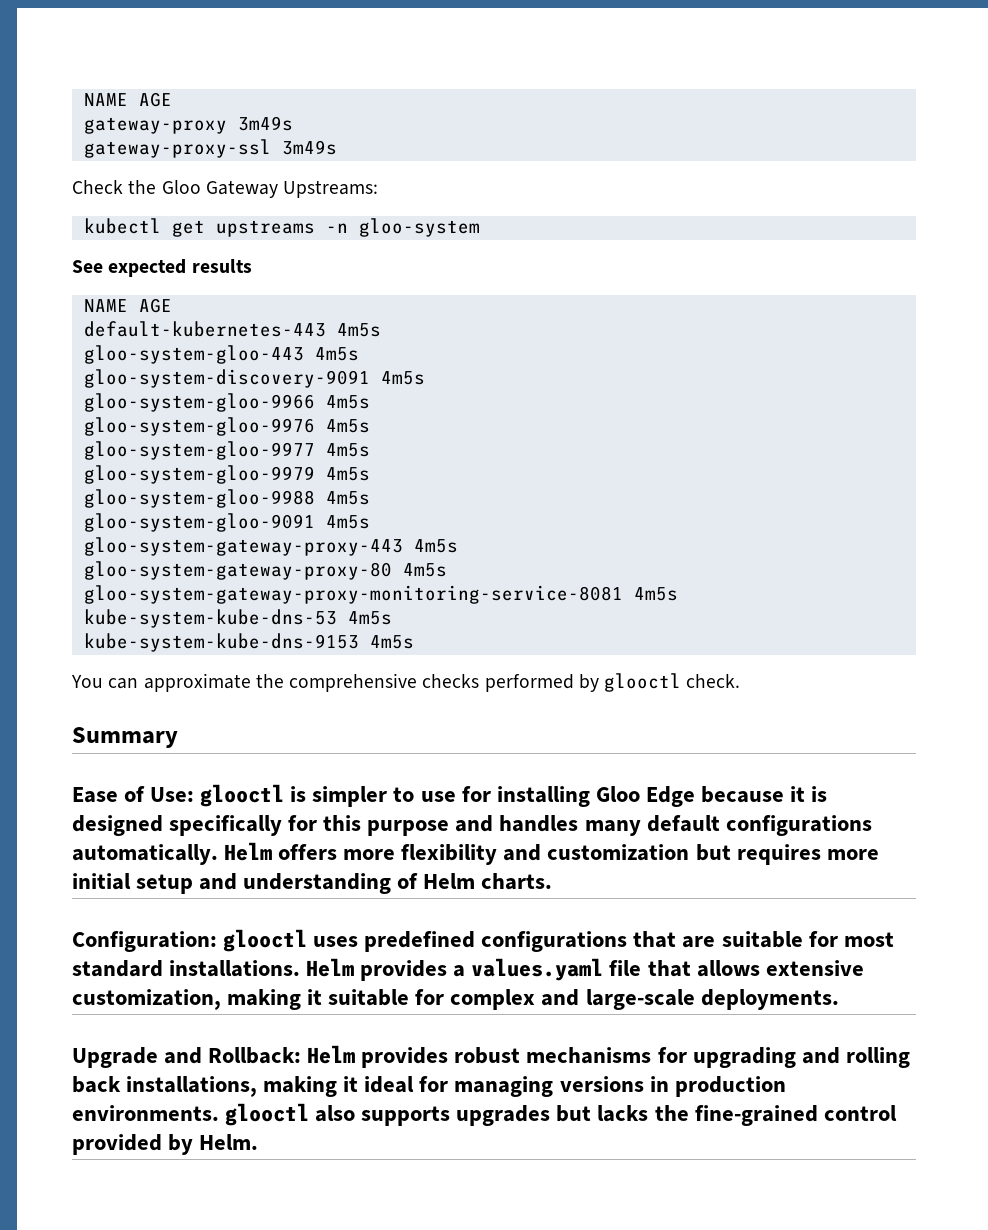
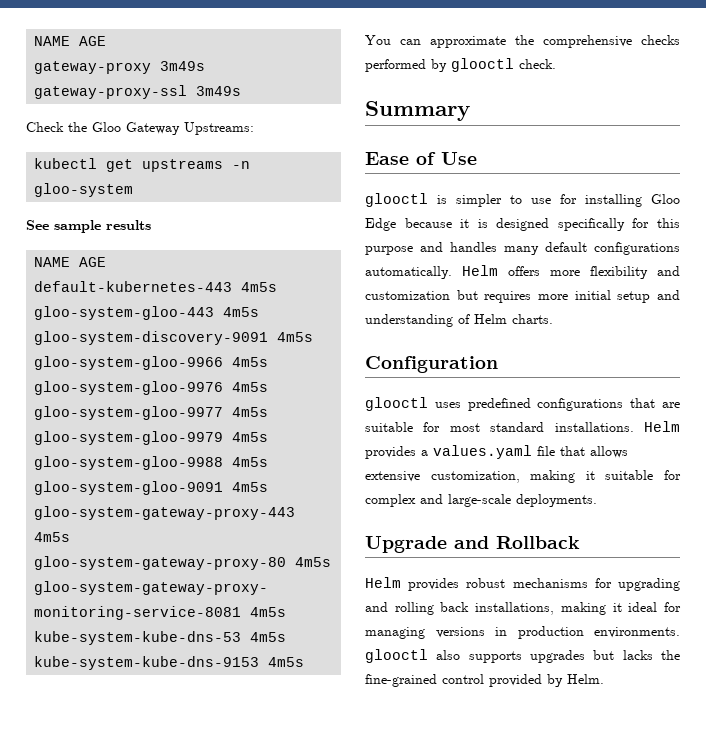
- See expected results
+ See sample results
- Ease of Use: glooctl is simpler to use for installing Gloo Edge because it is designed specifically for this purpose and handles many default configurations automatically.
+ Ease of Use
+ glooctl is simpler to use for installing Gloo Edge because it is designed specifically for this purpose and handles many default configurations automatically.
- Configuration: glooctl uses predefined configurations that are suitable for most standard installations.
+ Configuration
+ glooctl uses predefined configurations that are suitable for most standard installations.
- Upgrade and Rollback: Helm provides robust mechanisms for upgrading and rolling back installations, making it ideal for managing versions in production environments. glooctl also supports upgrades but lacks the fine-grained control provided by Helm.
+ Upgrade and Rollback
+ Helm provides robust mechanisms for upgrading and rolling back installations, making it ideal for managing versions in production environments. glooctl also supports upgrades but lacks the fine-grained control provided by Helm.

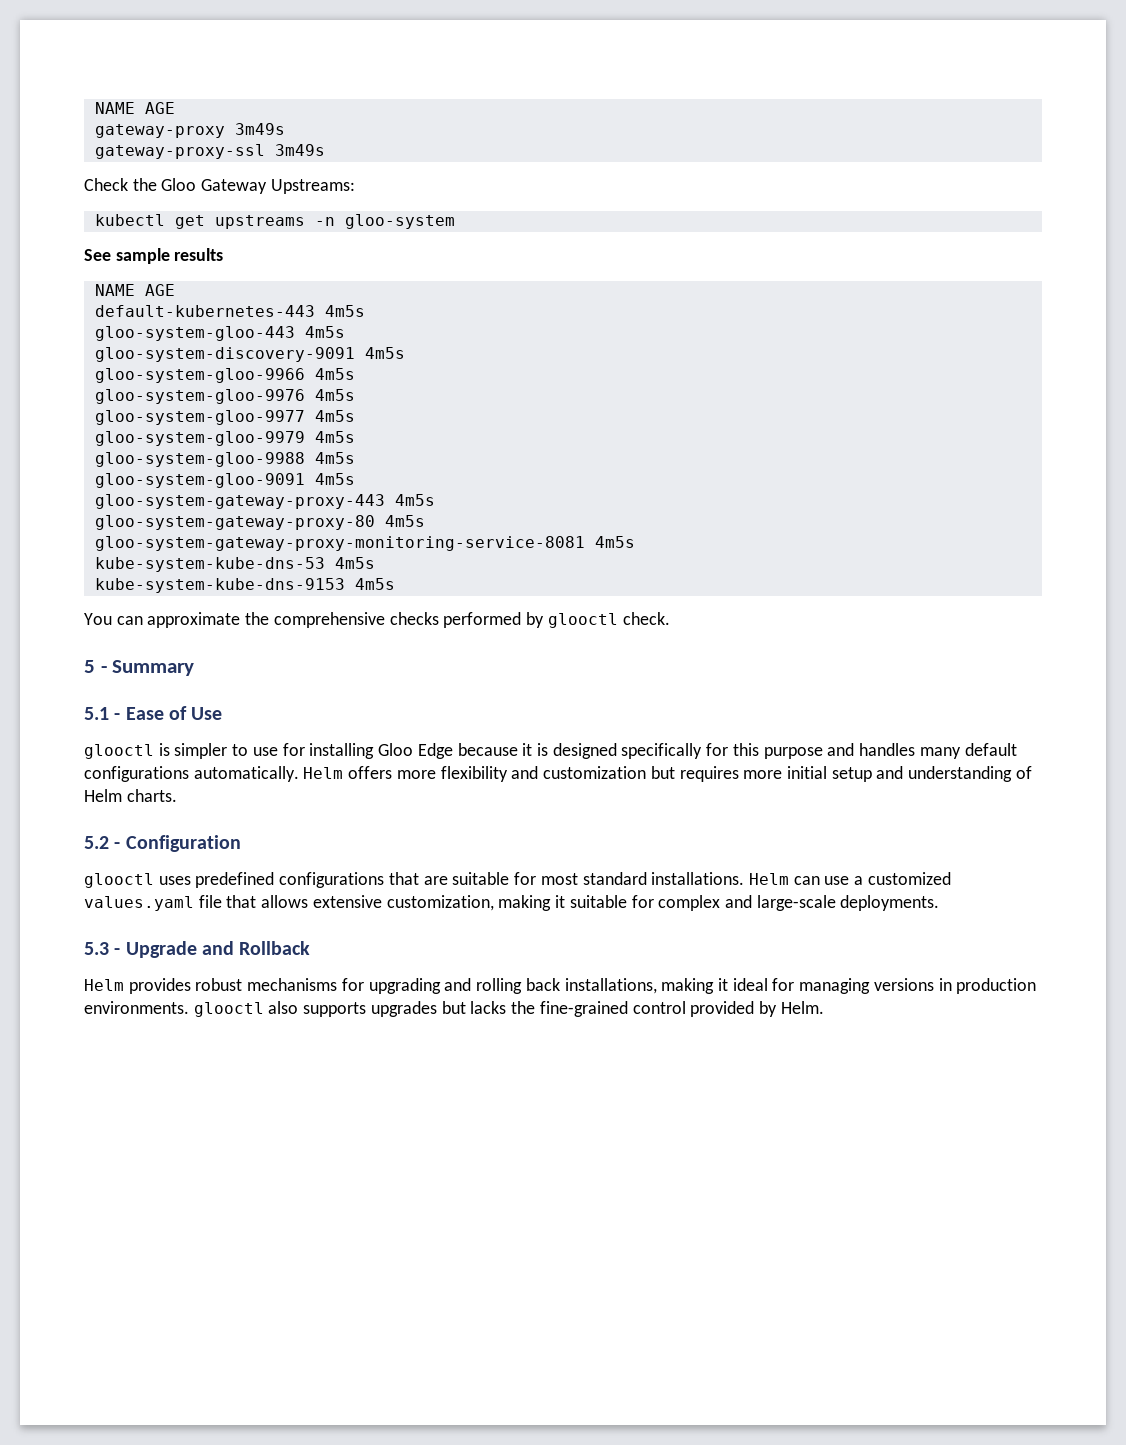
- Summary
+ 5 - Summary
- Ease of Use
+ 5.1 - Ease of Use
- Configuration
+ 5.2 - Configuration
- Helm provides a values.yaml file that allows extensive customization, making it suitable for complex and large-scale deployments.
+ Helm can use a customized values.yaml file that allows extensive customization, making it suitable for complex and large-scale deployments.
- Upgrade and Rollback
+ 5.3 - Upgrade and Rollback

